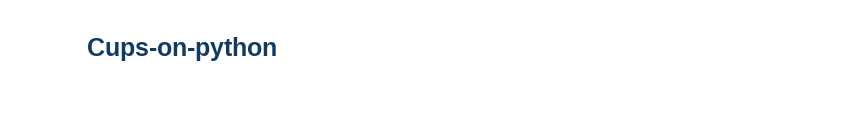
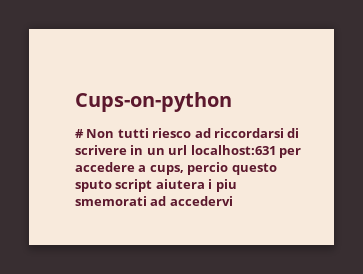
+ # Non tutti riesco ad riccordarsi di scrivere in un url localhost:631 per accedere a cups, percio questo sputo script aiutera i piu smemorati ad accedervi

